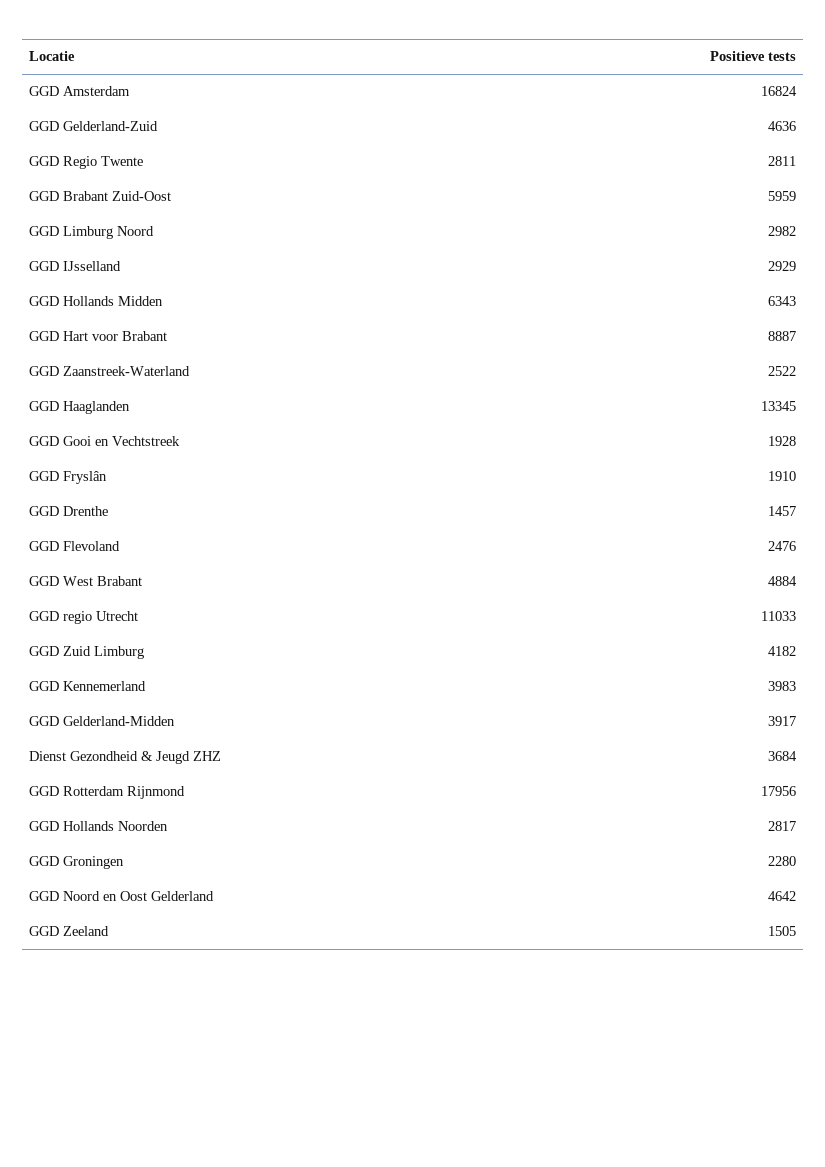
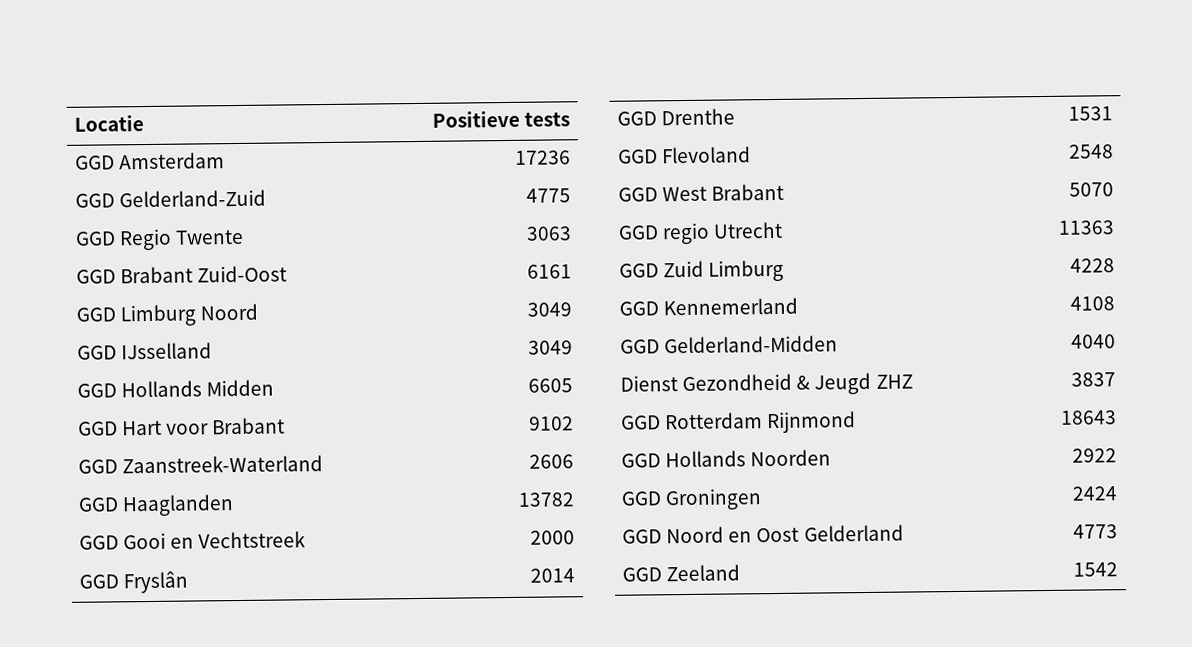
- GGD Amsterdam | 16824
+ GGD Amsterdam | 17236
- GGD Gelderland-Zuid | 4636
+ GGD Gelderland-Zuid | 4775
- GGD Regio Twente | 2811
+ GGD Regio Twente | 3063
- GGD Brabant Zuid-Oost | 5959
+ GGD Brabant Zuid-Oost | 6161
- GGD Limburg Noord | 2982
+ GGD Limburg Noord | 3049
- GGD IJsselland | 2929
+ GGD IJsselland | 3049
- GGD Hollands Midden | 6343
+ GGD Hollands Midden | 6605
- GGD Hart voor Brabant | 8887
+ GGD Hart voor Brabant | 9102
- GGD Zaanstreek-Waterland | 2522
+ GGD Zaanstreek-Waterland | 2606
- GGD Haaglanden | 13345
+ GGD Haaglanden | 13782
- GGD Gooi en Vechtstreek | 1928
+ GGD Gooi en Vechtstreek | 2000
- GGD Fryslân | 1910
+ GGD Fryslân | 2014
- GGD Drenthe | 1457
+ GGD Drenthe | 1531
- GGD Flevoland | 2476
+ GGD Flevoland | 2548
- GGD West Brabant | 4884
+ GGD West Brabant | 5070
- GGD regio Utrecht | 11033
+ GGD regio Utrecht | 11363
- GGD Zuid Limburg | 4182
+ GGD Zuid Limburg | 4228
- GGD Kennemerland | 3983
+ GGD Kennemerland | 4108
- GGD Gelderland-Midden | 3917
+ GGD Gelderland-Midden | 4040
- Dienst Gezondheid & Jeugd ZHZ | 3684
+ Dienst Gezondheid & Jeugd ZHZ | 3837
- GGD Rotterdam Rijnmond | 17956
+ GGD Rotterdam Rijnmond | 18643
- GGD Hollands Noorden | 2817
+ GGD Hollands Noorden | 2922
- GGD Groningen | 2280
+ GGD Groningen | 2424
- GGD Noord en Oost Gelderland | 4642
+ GGD Noord en Oost Gelderland | 4773
- GGD Zeeland | 1505
+ GGD Zeeland | 1542

